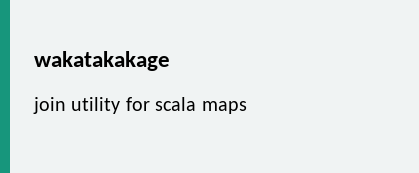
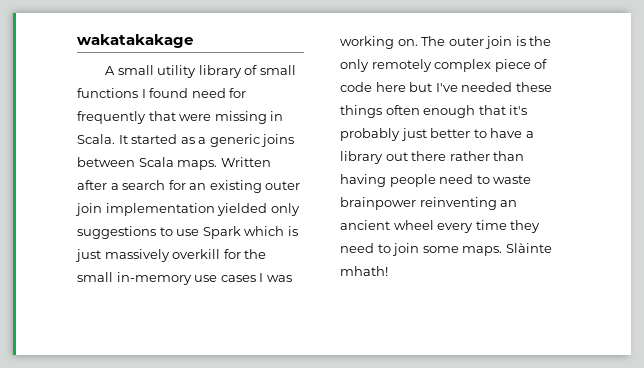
- join utility for scala maps
+ A small utility library of small functions I found need for frequently that were missing in Scala. It started as a generic joins between Scala maps. Written after a search for an existing outer join implementation yielded only suggestions to use Spark which is just massively overkill for the small in-memory use cases I was working on. The outer join is the only remotely complex piece of code here but I've needed these things often enough that it's probably just better to have a library out there rather than having people need to waste brainpower reinventing an ancient wheel every time they need to join some maps. Slàinte mhath!

